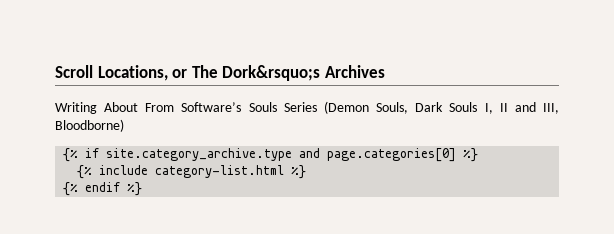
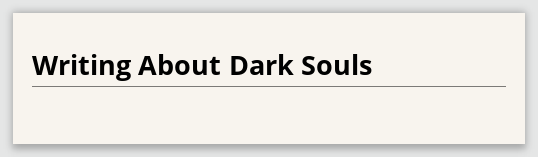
- Scroll Locations, or The Dork&rsquo;s Archives
- Writing About From Software’s Souls Series (Demon Souls, Dark Souls I, II and III, Bloodborne)
- {% if site.category_archive.type and page.categories[0] %}
- {% include category-list.html %}
- {% endif %}
+ Writing About Dark Souls

